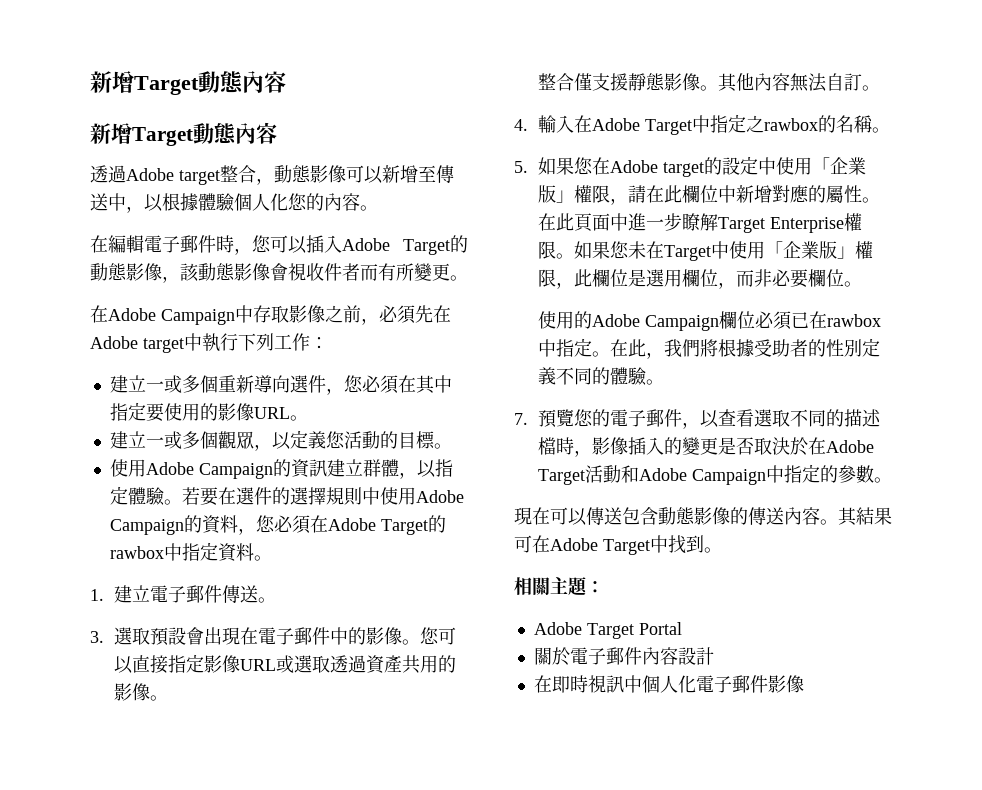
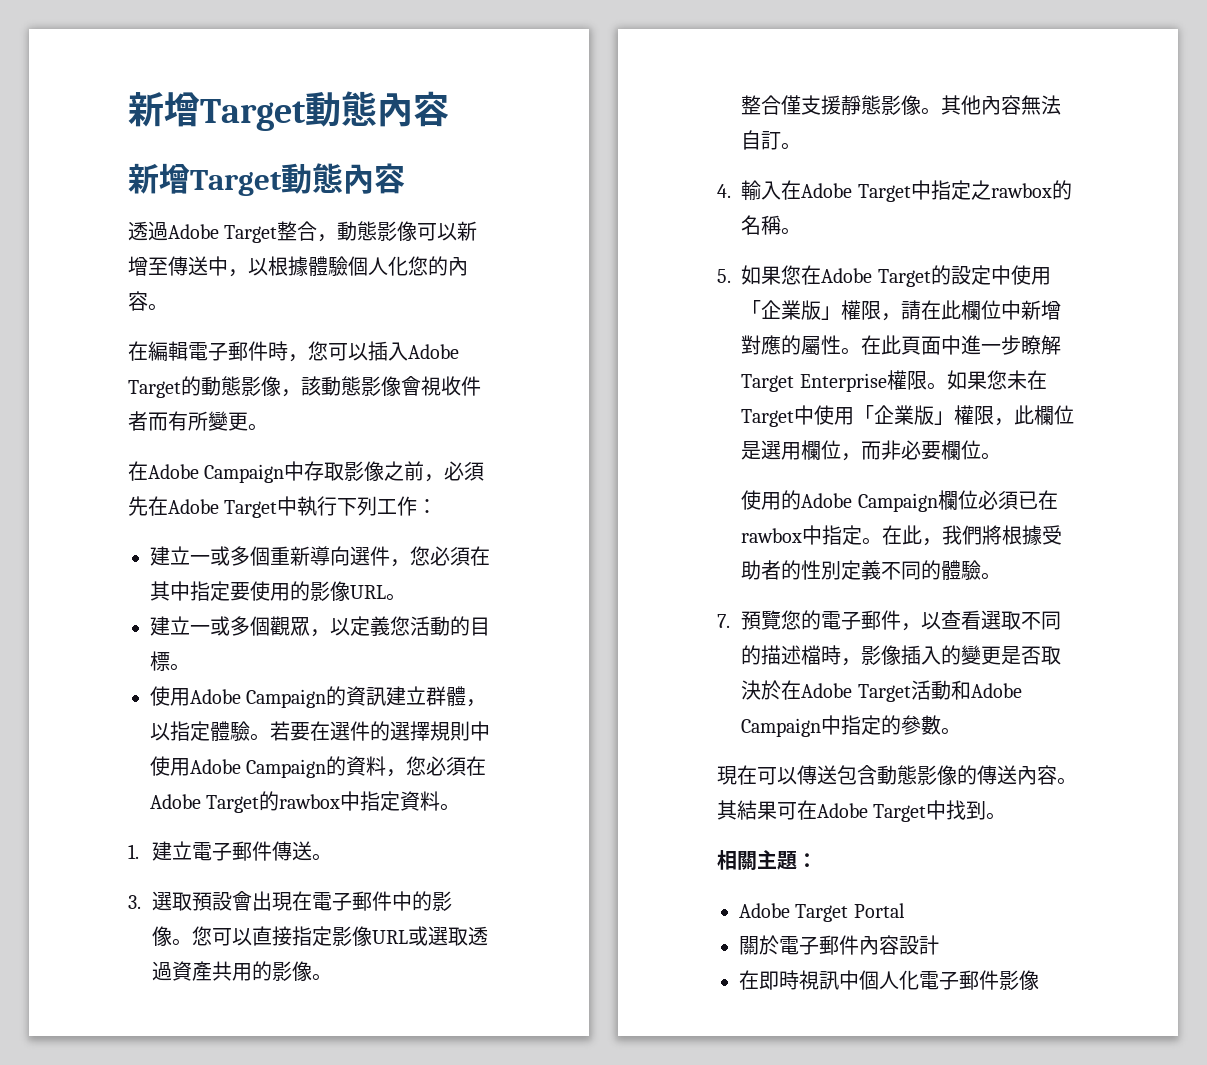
- 透過Adobe target整合，動態影像可以新增至傳送中，以根據體驗個人化您的內容。
+ 透過Adobe Target整合，動態影像可以新增至傳送中，以根據體驗個人化您的內容。
- 在Adobe Campaign中存取影像之前，必須先在Adobe target中執行下列工作：
+ 在Adobe Campaign中存取影像之前，必須先在Adobe Target中執行下列工作：
- 5.如果您在Adobe target的設定中使用「企業版」權限，請在此欄位中新增對應的屬性。
+ 5.如果您在Adobe Target的設定中使用「企業版」權限，請在此欄位中新增對應的屬性。

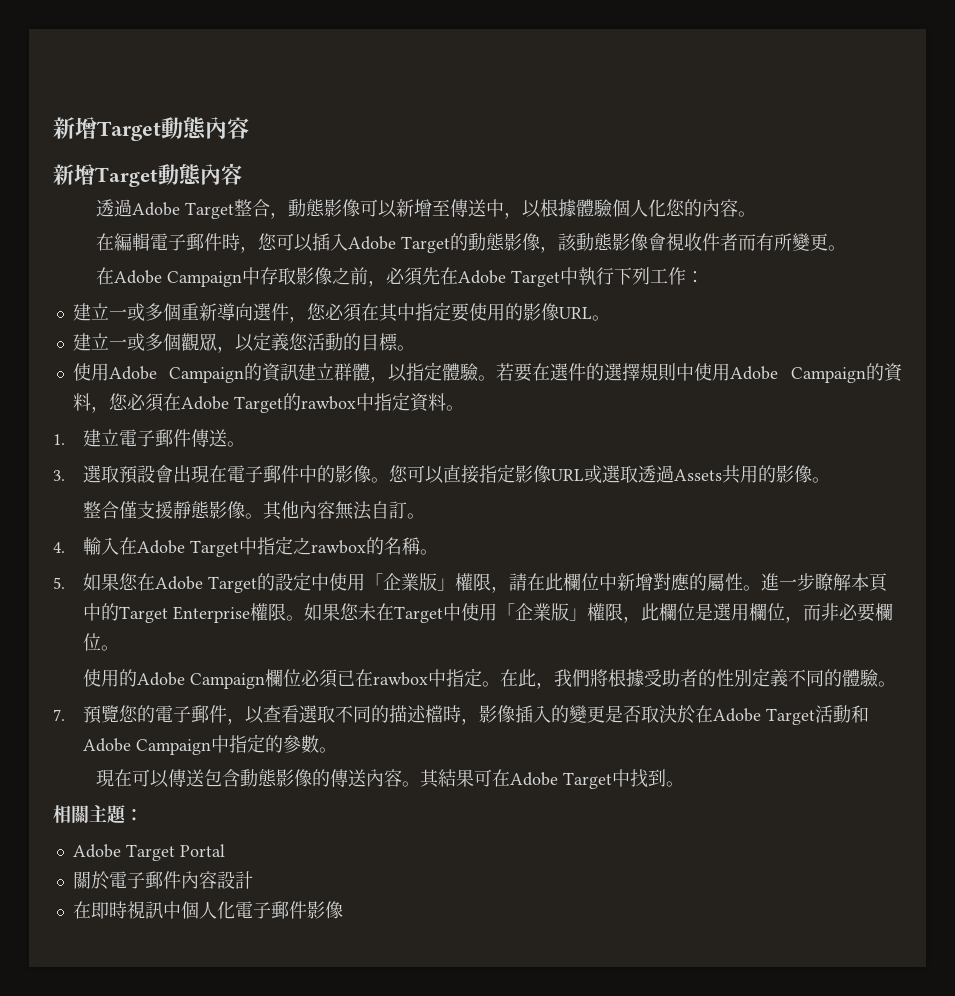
- 您可以直接指定影像URL或選取透過資產共用的影像。
+ 您可以直接指定影像URL或選取透過Assets共用的影像。
- 在此頁面中進一步瞭解Target Enterprise權限。
+ 進一步瞭解本頁中的Target Enterprise權限。

